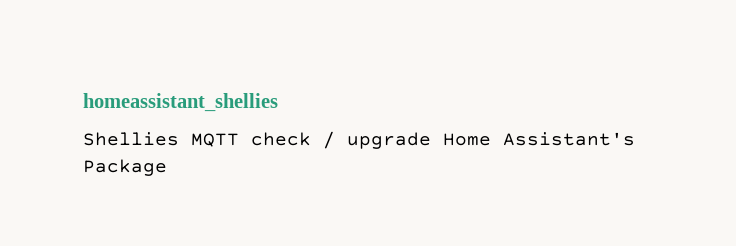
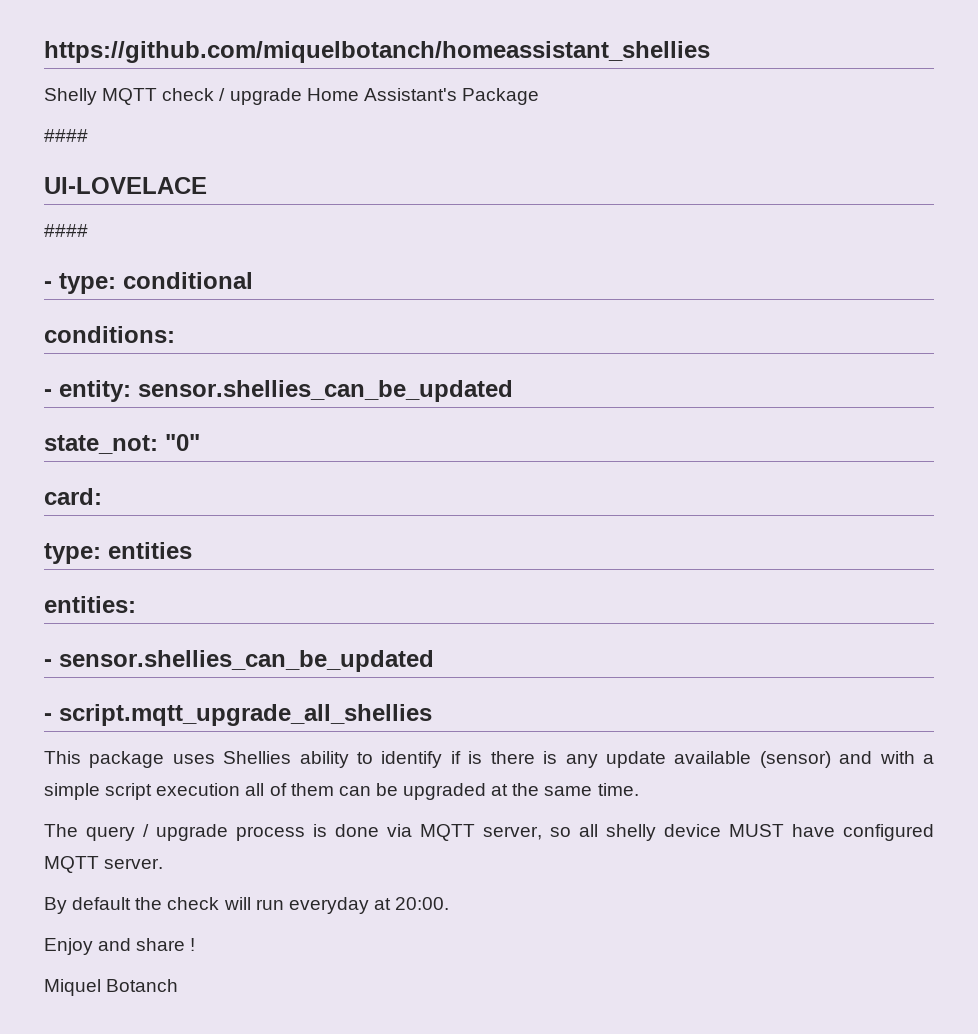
- homeassistant_shellies
- Shellies MQTT check / upgrade Home Assistant's Package
+ https://github.com/miquelbotanch/homeassistant_shellies
+ Shelly MQTT check / upgrade Home Assistant's Package
+ ####
+ UI-LOVELACE
+ ####
+ - type: conditional
+ conditions:
+ - entity: sensor.shellies_can_be_updated
+ state_not: "0"
+ card:
+ type: entities
+ entities:
+ - sensor.shellies_can_be_updated
+ - script.mqtt_upgrade_all_shellies
+ This package uses Shellies ability to identify if is there is any update available (sensor) and with a simple script execution all of them can be upgraded at the same time.
+ The query / upgrade process is done via MQTT server, so all shelly device MUST have configured MQTT server.
+ By default the check will run everyday at 20:00.
+ Enjoy and share !
+ Miquel Botanch

